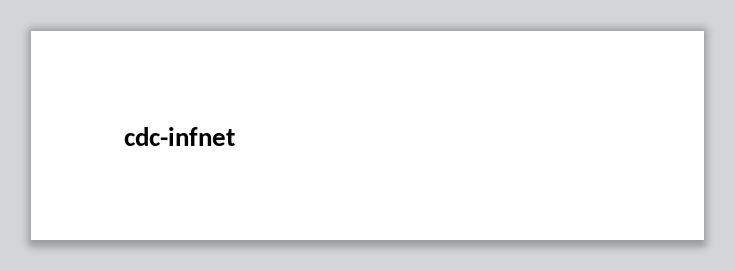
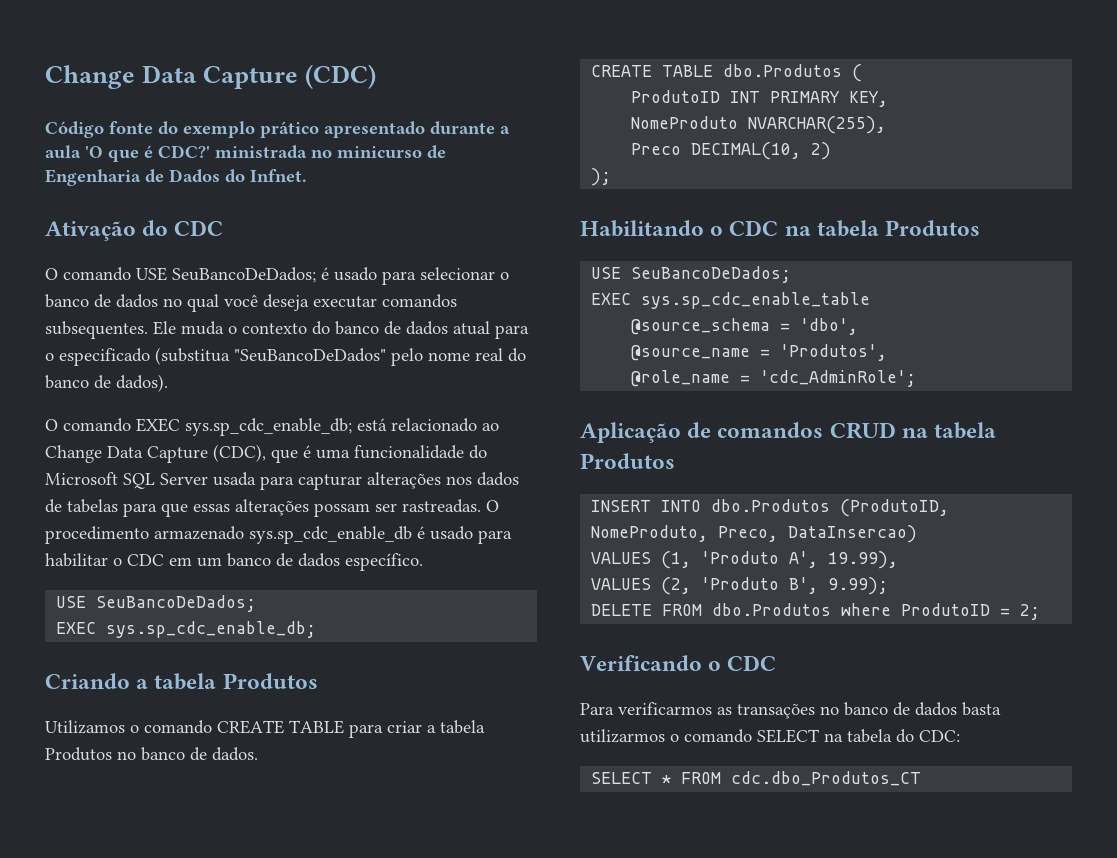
- cdc-infnet
+ Change Data Capture (CDC)
+ Código fonte do exemplo prático apresentado durante a aula 'O que é CDC?' ministrada no minicurso de Engenharia de Dados do Infnet.
+ Ativação do CDC
+ O comando USE SeuBancoDeDados; é usado para selecionar o banco de dados no qual você deseja executar comandos subsequentes. Ele muda o contexto do banco de dados atual para o especificado (substitua "SeuBancoDeDados" pelo nome real do banco de dados).
+ O comando EXEC sys.sp_cdc_enable_db; está relacionado ao Change Data Capture (CDC), que é uma funcionalidade do Microsoft SQL Server usada para capturar alterações nos dados de tabelas para que essas alterações possam ser rastreadas. O procedimento armazenado sys.sp_cdc_enable_db é usado para habilitar o CDC em um banco de dados específico.
+ USE SeuBancoDeDados;
+ EXEC sys.sp_cdc_enable_db;
+ Criando a tabela Produtos
+ Utilizamos o comando CREATE TABLE para criar a tabela Produtos no banco de dados.
+ CREATE TABLE dbo.Produtos (
+ ProdutoID INT PRIMARY KEY,
+ NomeProduto NVARCHAR(255),
+ Preco DECIMAL(10, 2)
+ );
+ Habilitando o CDC na tabela Produtos
+ USE SeuBancoDeDados;
+ EXEC sys.sp_cdc_enable_table
+ @source_schema = 'dbo',
+ @source_name = 'Produtos',
+ @role_name = 'cdc_AdminRole';
+ Aplicação de comandos CRUD na tabela Produtos
+ INSERT INTO dbo.Produtos (ProdutoID, NomeProduto, Preco, DataInsercao)
+ VALUES (1, 'Produto A', 19.99),
+ VALUES (2, 'Produto B', 9.99);
+ DELETE FROM dbo.Produtos where ProdutoID = 2;
+ Verificando o CDC
+ Para verificarmos as transações no banco de dados basta utilizarmos o comando SELECT na tabela do CDC:
+ SELECT * FROM cdc.dbo_Produtos_CT

